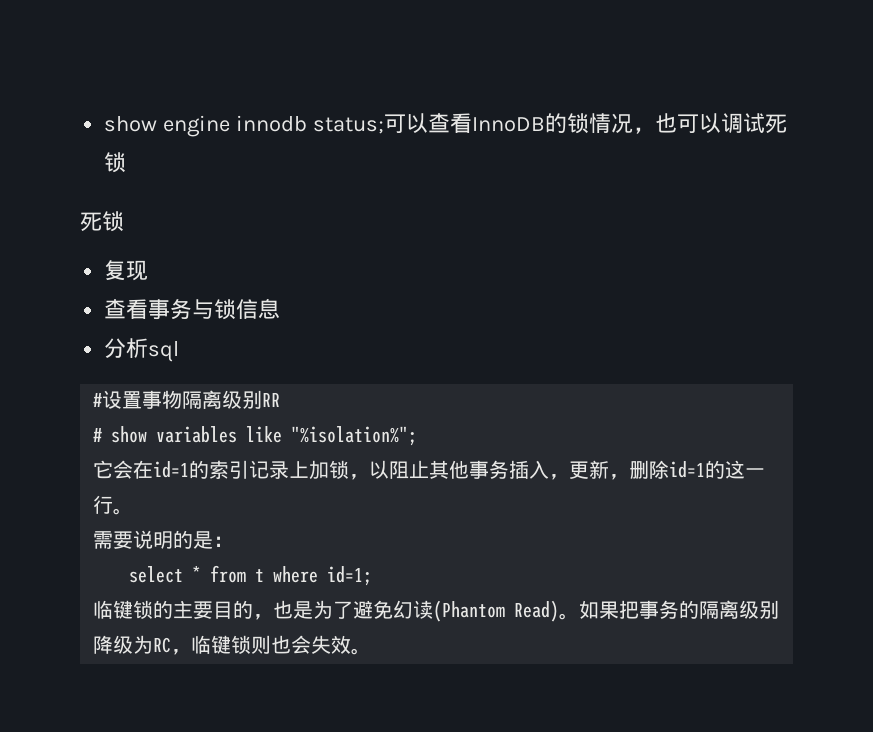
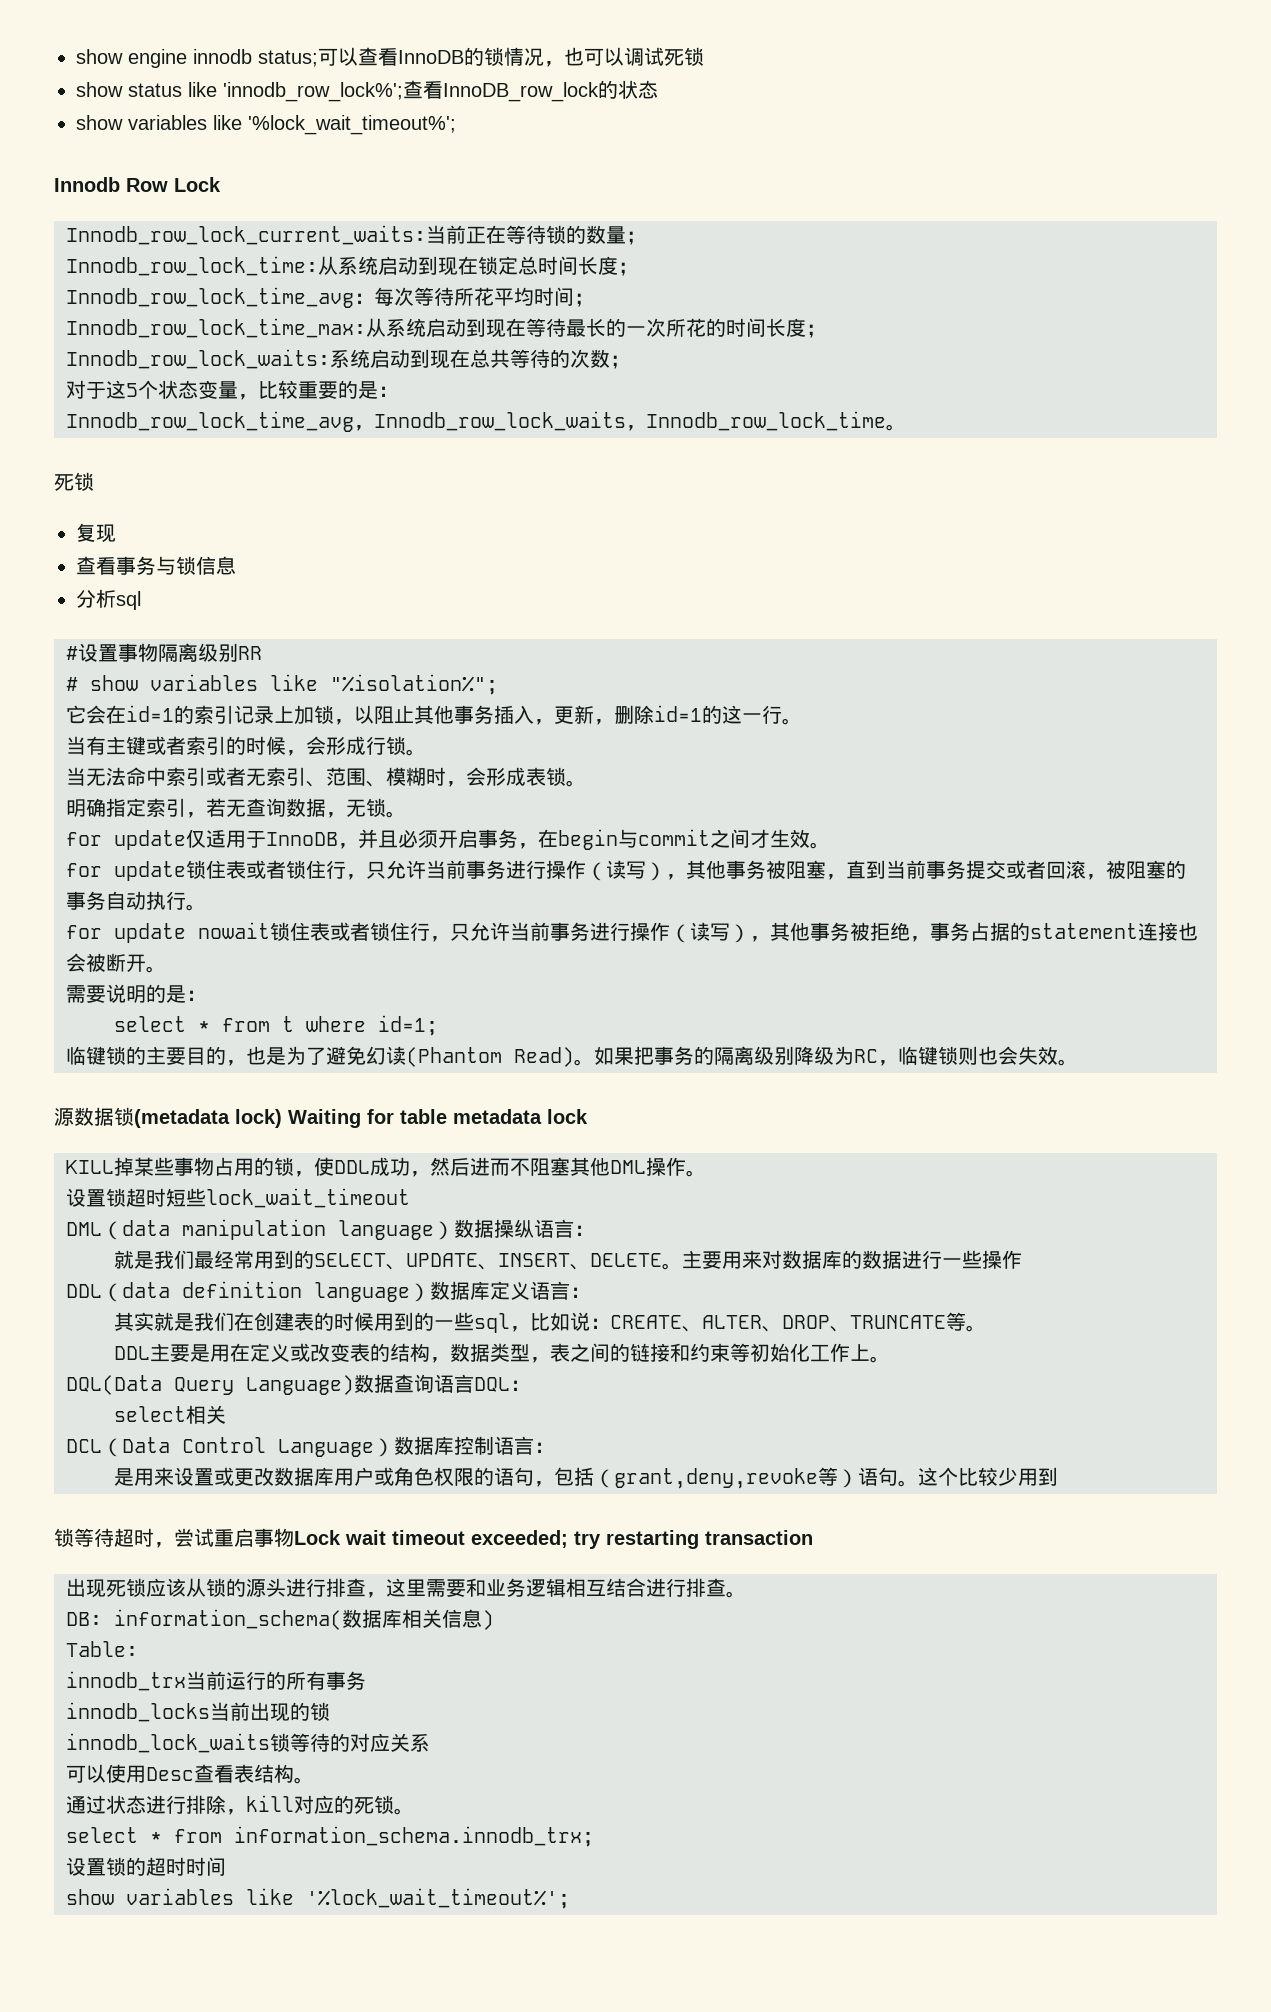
+ show status like 'innodb_row_lock%';查看InnoDB_row_lock的状态
+ show variables like '%lock_wait_timeout%';
+ Innodb Row Lock
+ Innodb_row_lock_current_waits:当前正在等待锁的数量；
+ Innodb_row_lock_time:从系统启动到现在锁定总时间长度；
+ Innodb_row_lock_time_avg：每次等待所花平均时间；
+ Innodb_row_lock_time_max:从系统启动到现在等待最长的一次所花的时间长度；
+ Innodb_row_lock_waits:系统启动到现在总共等待的次数；
+ 对于这5个状态变量，比较重要的是：
+ Innodb_row_lock_time_avg，Innodb_row_lock_waits，Innodb_row_lock_time。
+ 当有主键或者索引的时候，会形成行锁。
+ 当无法命中索引或者无索引、范围、模糊时，会形成表锁。
+ 明确指定索引，若无查询数据，无锁。
+ for update仅适用于InnoDB，并且必须开启事务，在begin与commit之间才生效。
+ for update锁住表或者锁住行，只允许当前事务进行操作（读写），其他事务被阻塞，直到当前事务提交或者回滚，被阻塞的事务自动执行。
+ for update nowait锁住表或者锁住行，只允许当前事务进行操作（读写），其他事务被拒绝，事务占据的statement连接也会被断开。
+ 源数据锁(metadata lock) Waiting for table metadata lock
+ KILL掉某些事物占用的锁，使DDL成功，然后进而不阻塞其他DML操作。
+ 设置锁超时短些lock_wait_timeout
+ DML（data manipulation language）数据操纵语言：
+ 就是我们最经常用到的SELECT、UPDATE、INSERT、DELETE。主要用来对数据库的数据进行一些操作
+ DDL（data definition language）数据库定义语言：
+ 其实就是我们在创建表的时候用到的一些sql，比如说：CREATE、ALTER、DROP、TRUNCATE等。
+ DDL主要是用在定义或改变表的结构，数据类型，表之间的链接和约束等初始化工作上。
+ DQL(Data Query Language)数据查询语言DQL：
+ select相关
+ DCL（Data Control Language）数据库控制语言：
+ 是用来设置或更改数据库用户或角色权限的语句，包括（grant,deny,revoke等）语句。这个比较少用到
+ 锁等待超时，尝试重启事物Lock wait timeout exceeded; try restarting transaction
+ 出现死锁应该从锁的源头进行排查，这里需要和业务逻辑相互结合进行排查。
+ DB: information_schema(数据库相关信息)
+ Table:
+ innodb_trx当前运行的所有事务
+ innodb_locks当前出现的锁
+ innodb_lock_waits锁等待的对应关系
+ 可以使用Desc查看表结构。
+ 通过状态进行排除，kill对应的死锁。
+ select * from information_schema.innodb_trx;
+ 设置锁的超时时间
+ show variables like '%lock_wait_timeout%';

